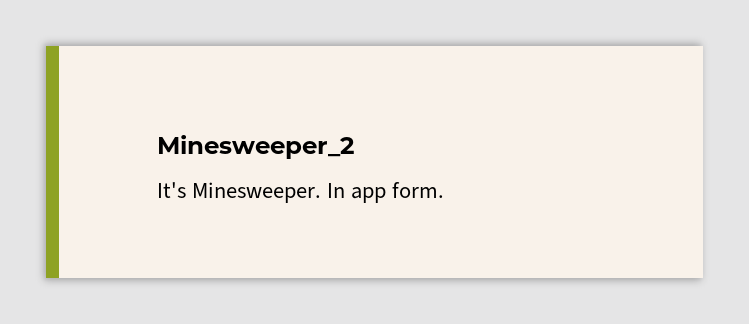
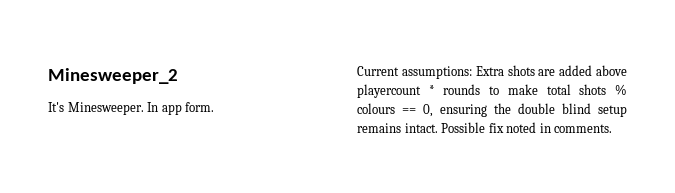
+ Current assumptions: Extra shots are added above playercount * rounds to make total shots % colours == 0, ensuring the double blind setup remains intact. Possible fix noted in comments.

